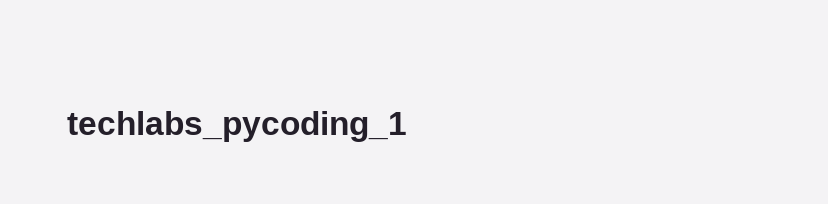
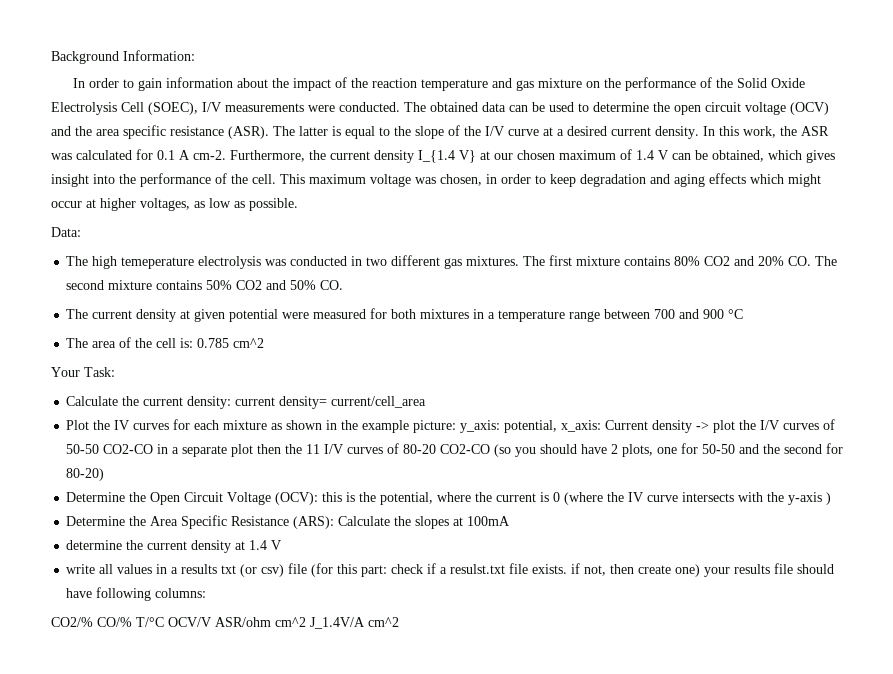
- techlabs_pycoding_1
+ Background Information:
+ In order to gain information about the impact of the reaction temperature and gas mixture on the performance of the Solid Oxide Electrolysis Cell (SOEC), I/V measurements were conducted. The obtained data can be used to determine the open circuit voltage (OCV) and the area specific resistance (ASR). The latter is equal to the slope of the I/V curve at a desired current density. In this work, the ASR was calculated for 0.1 A cm-2. Furthermore, the current density I_{1.4 V} at our chosen maximum of 1.4 V can be obtained, which gives insight into the performance of the cell. This maximum voltage was chosen, in order to keep degradation and aging effects which might occur at higher voltages, as low as possible.
+ Data:
+ The high temeperature electrolysis was conducted in two different gas mixtures. The first mixture contains 80% CO2 and 20% CO. The second mixture contains 50% CO2 and 50% CO.
+ The current density at given potential were measured for both mixtures in a temperature range between 700 and 900 °C
+ The area of the cell is: 0.785 cm^2
+ Your Task:
+ Calculate the current density: current density= current/cell_area
+ Plot the IV curves for each mixture as shown in the example picture: y_axis: potential, x_axis: Current density -> plot the I/V curves of 50-50 CO2-CO in a separate plot then the 11 I/V curves of 80-20 CO2-CO (so you should have 2 plots, one for 50-50 and the second for 80-20)
+ Determine the Open Circuit Voltage (OCV): this is the potential, where the current is 0 (where the IV curve intersects with the y-axis )
+ Determine the Area Specific Resistance (ARS): Calculate the slopes at 100mA
+ determine the current density at 1.4 V
+ write all values in a results txt (or csv) file (for this part: check if a resulst.txt file exists. if not, then create one) your results file should have following columns:
+ CO2/% CO/% T/°C OCV/V ASR/ohm cm^2 J_1.4V/A cm^2

